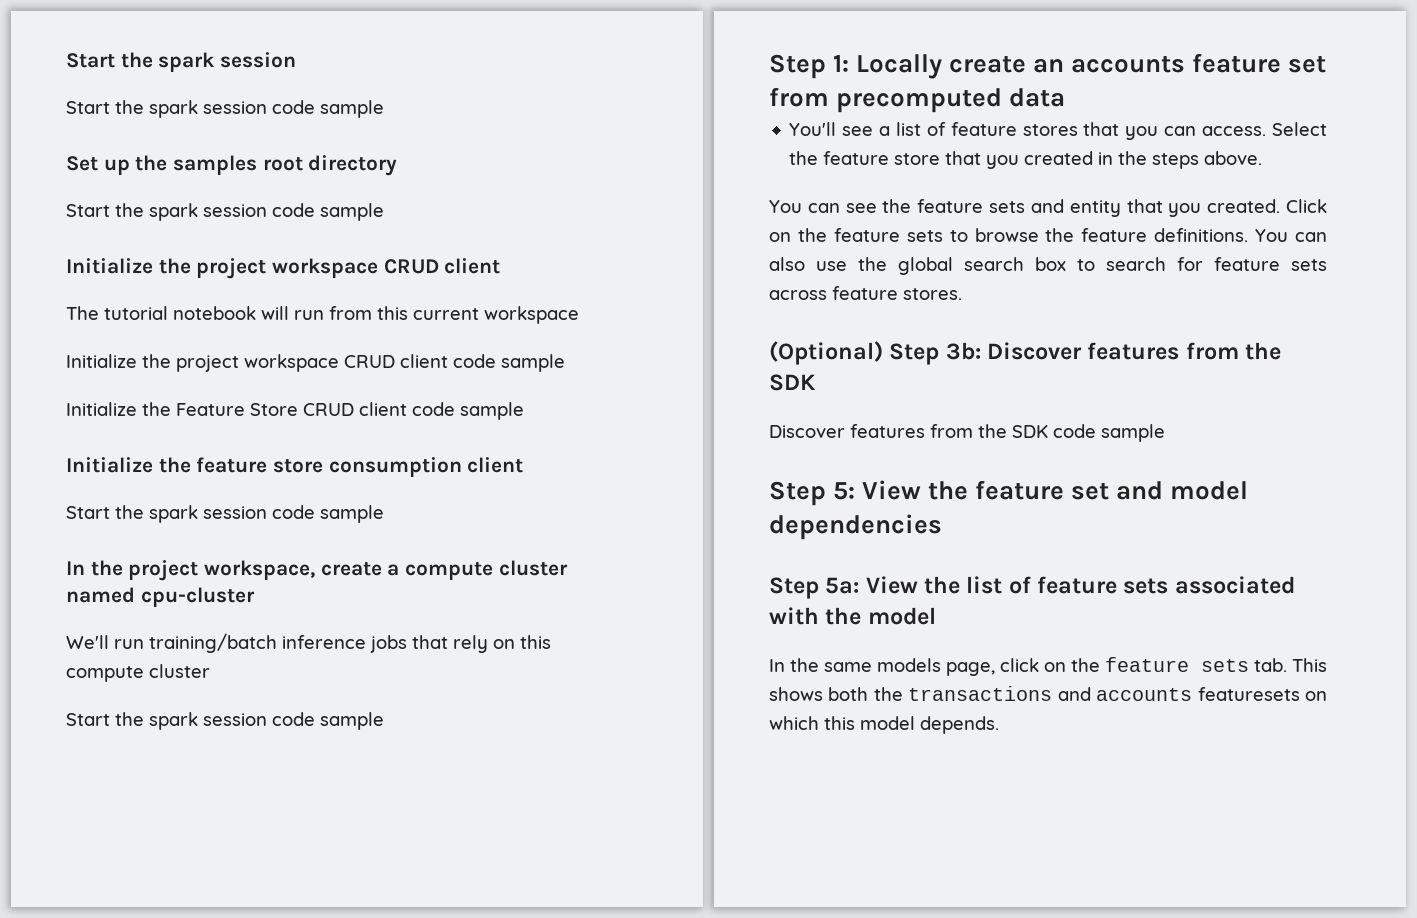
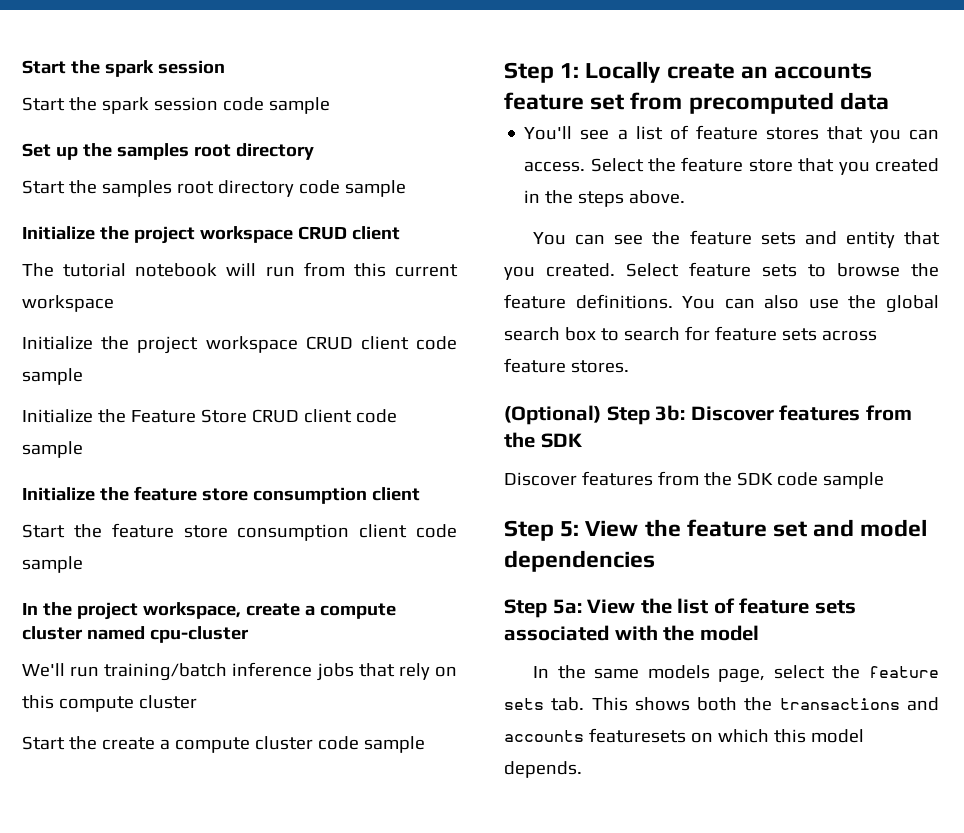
  Set up the samples root directory
- Start the spark session code sample
+ Start the samples root directory code sample
  Initialize the feature store consumption client
- Start the spark session code sample
+ Start the feature store consumption client code sample
  We'll run training/batch inference jobs that rely on this compute cluster
- Start the spark session code sample
+ Start the create a compute cluster code sample
- Click on the feature sets to browse the feature definitions.
+ Select feature sets to browse the feature definitions.
- In the same models page, click on the feature sets tab. This shows both the transactions and accounts featuresets on which this model depends.
+ In the same models page, select the feature sets tab. This shows both the transactions and accounts featuresets on which this model depends.

